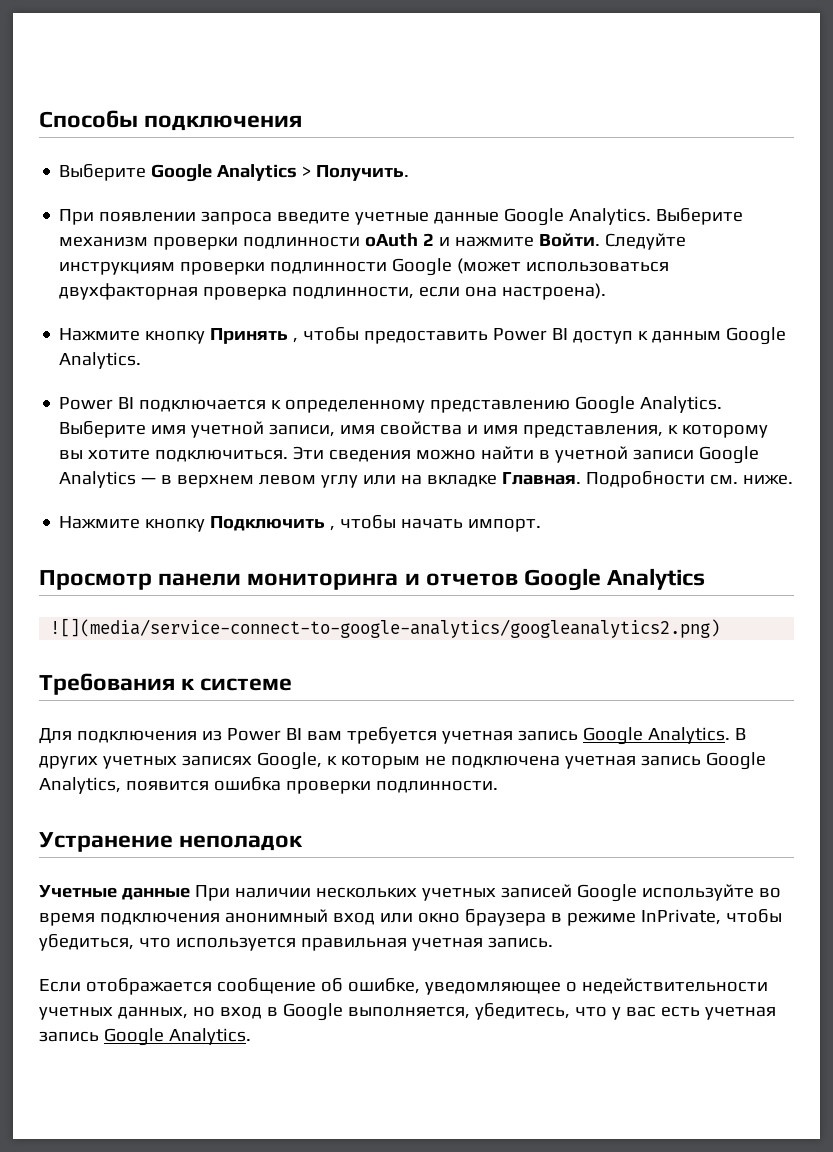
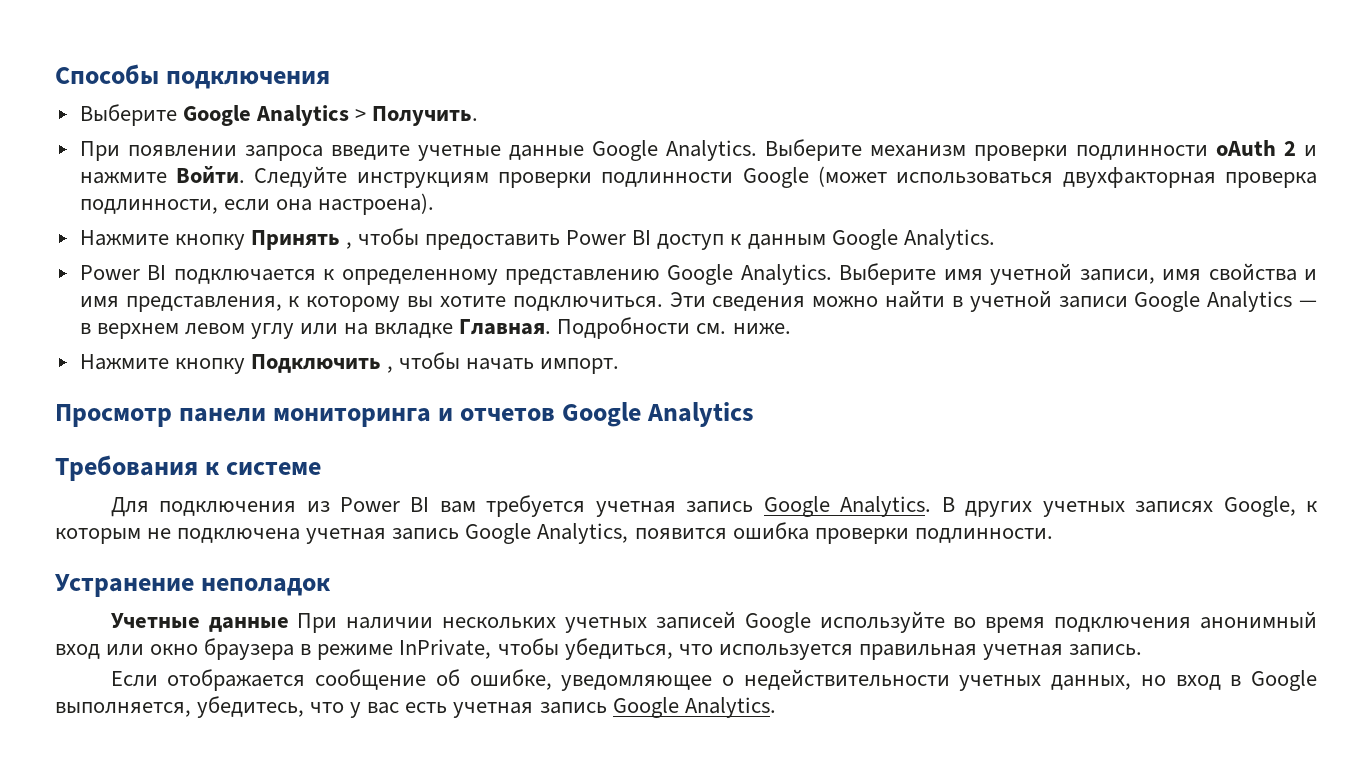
- ![](media/service-connect-to-google-analytics/googleanalytics2.png)

